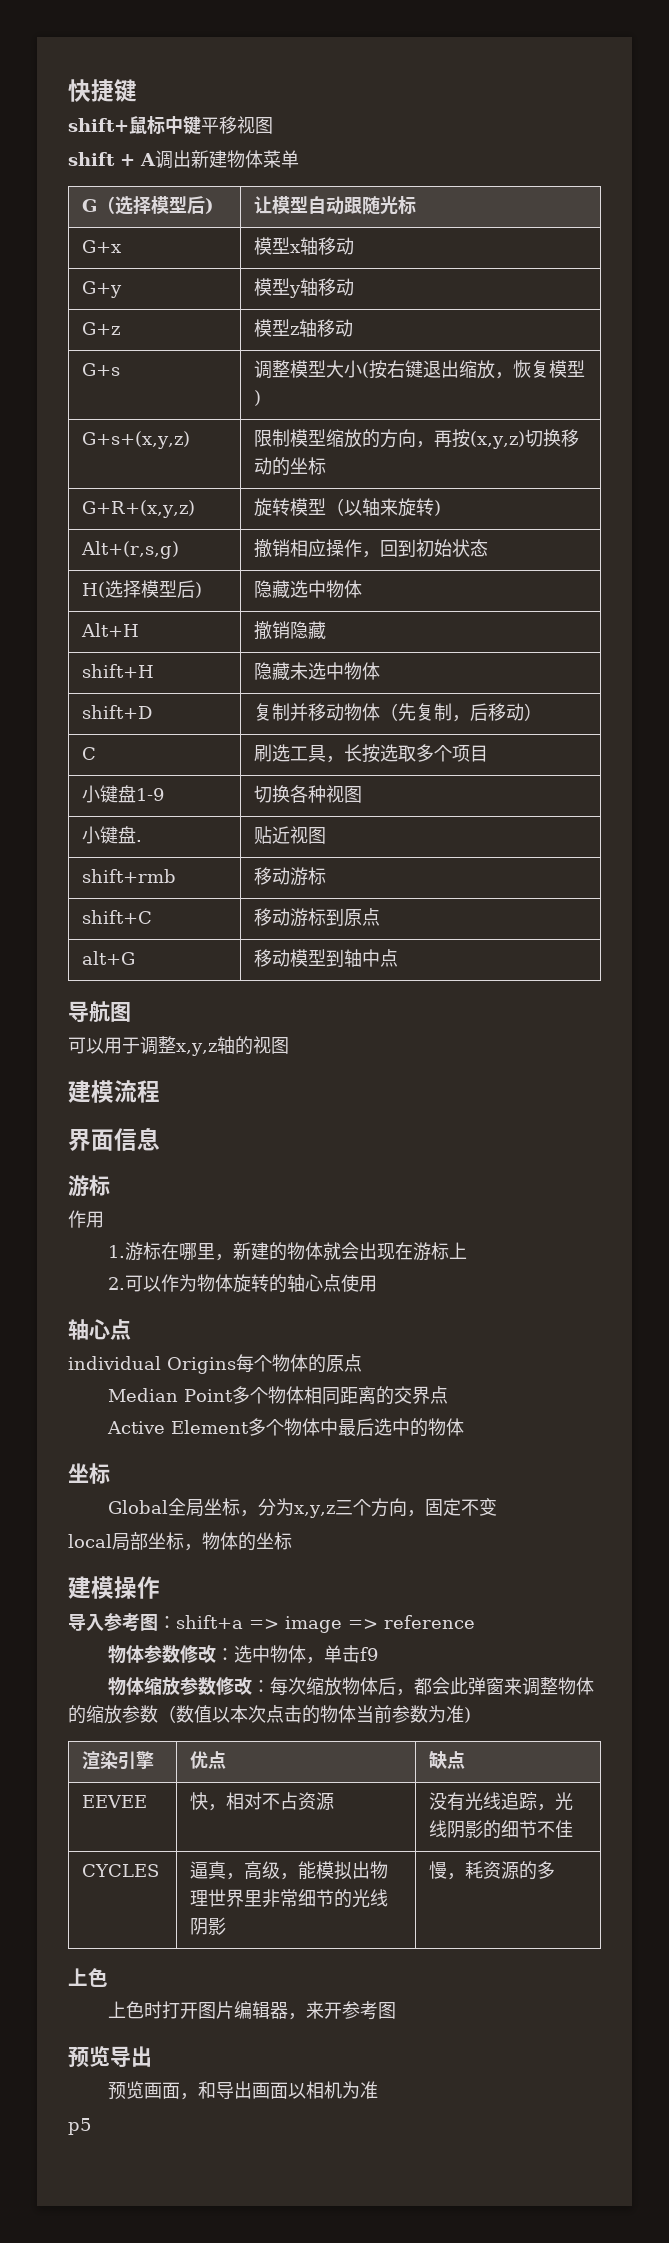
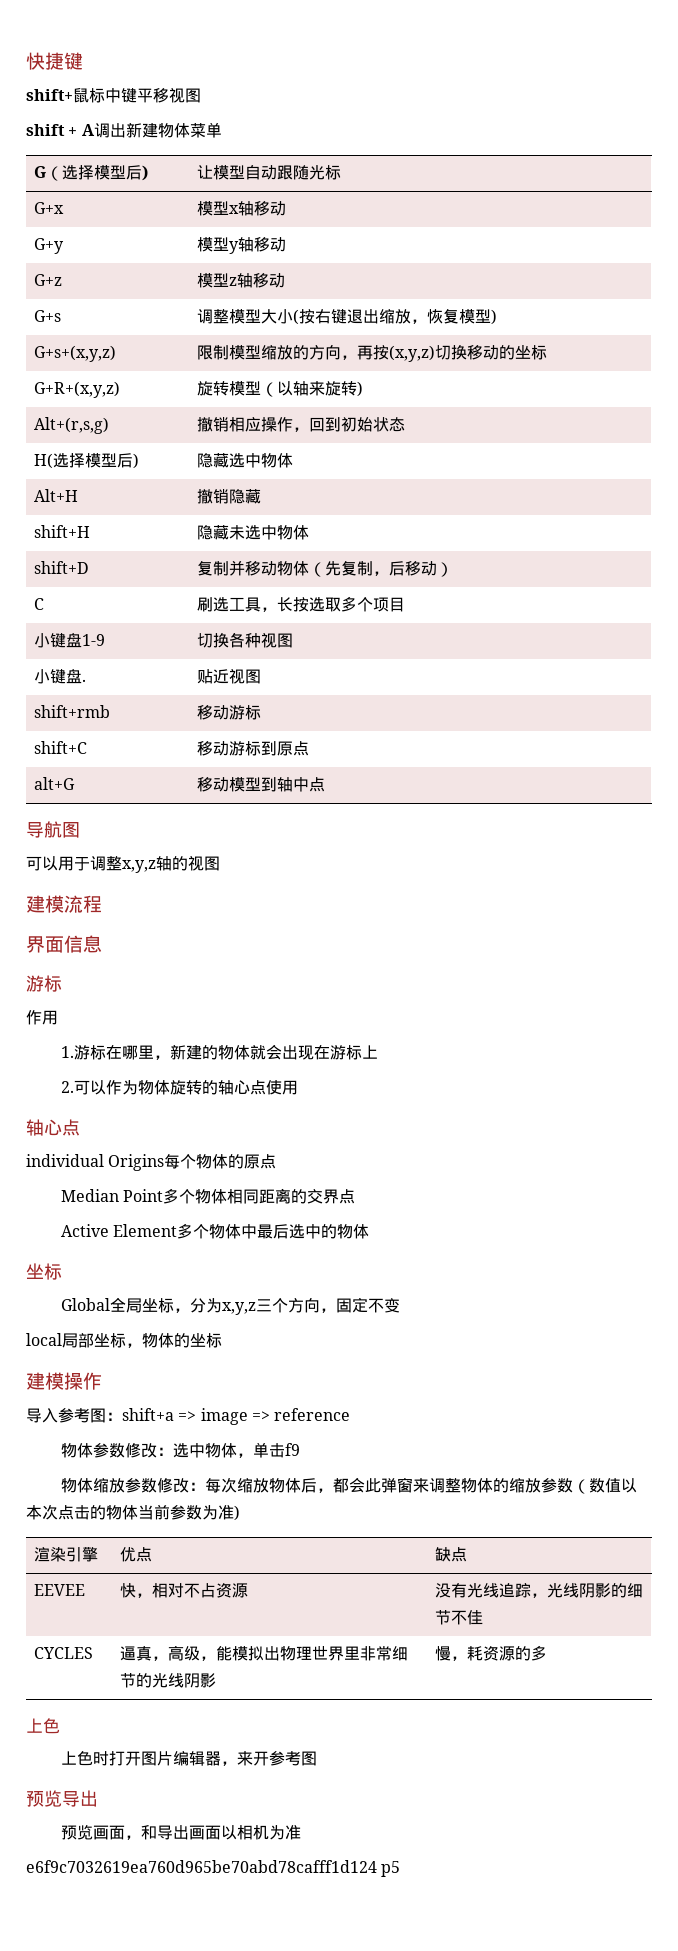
- p5
+ e6f9c7032619ea760d965be70abd78cafff1d124 p5

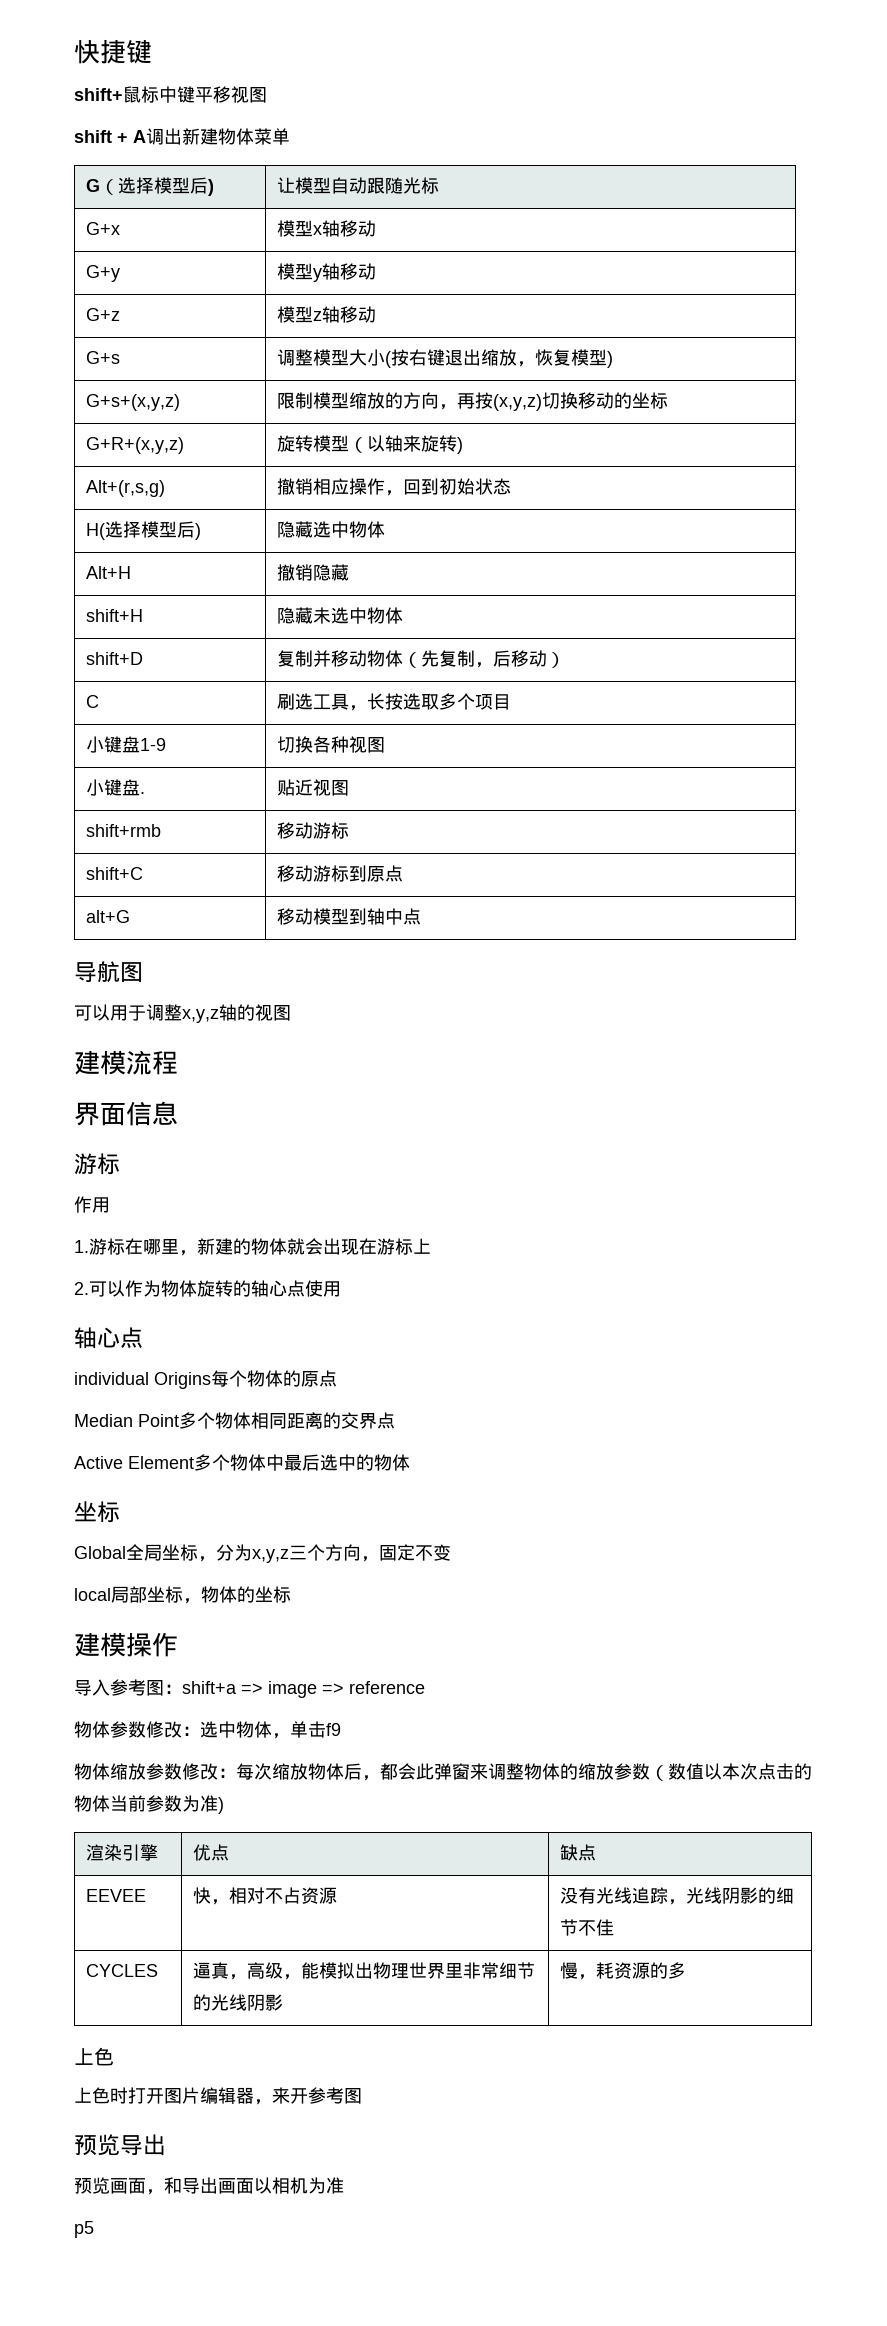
- e6f9c7032619ea760d965be70abd78cafff1d124 p5
+ p5

